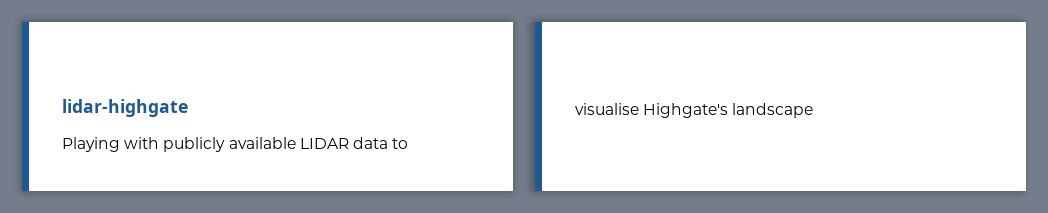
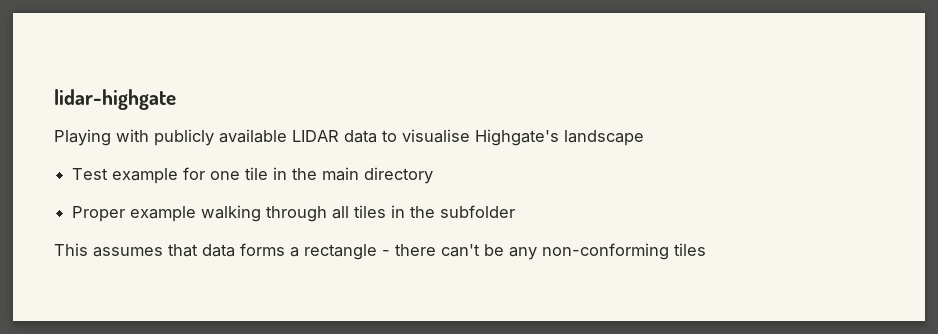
+ Test example for one tile in the main directory
+ Proper example walking through all tiles in the subfolder
+ This assumes that data forms a rectangle - there can't be any non-conforming tiles

